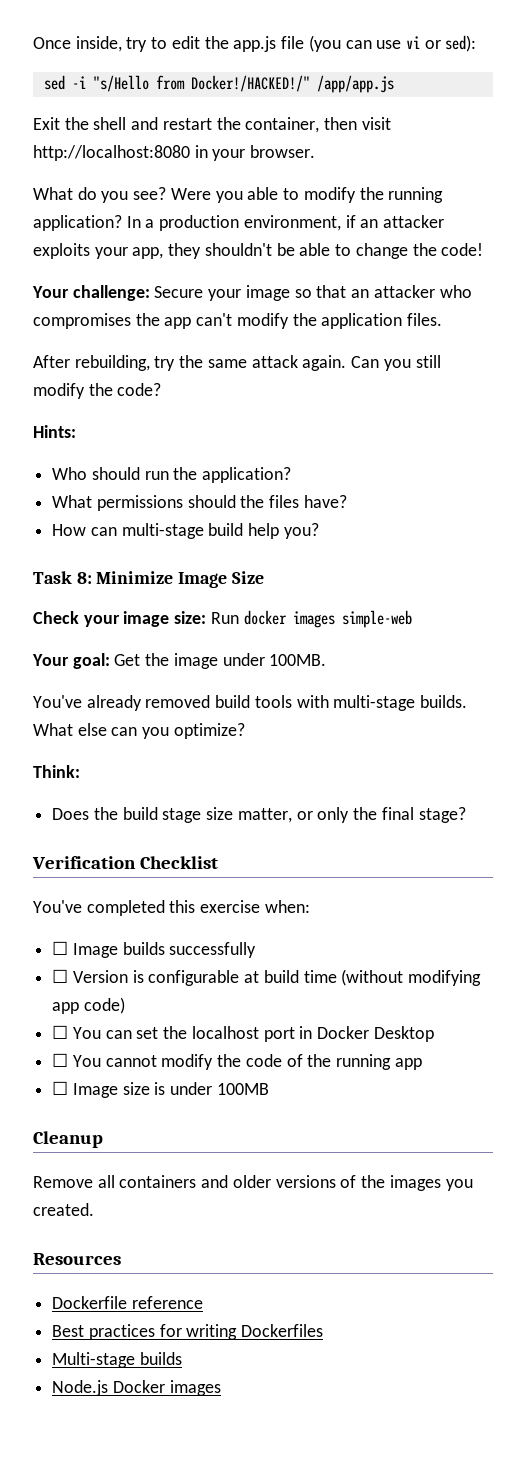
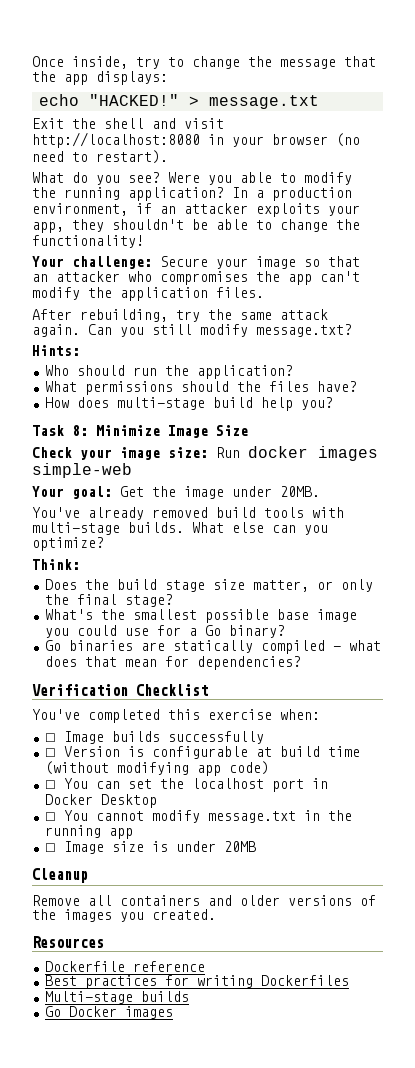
- Once inside, try to edit the app.js file (you can use vi or sed):
- sed -i "s/Hello from Docker!/HACKED!/" /app/app.js
- Exit the shell and restart the container, then visit http://localhost:8080 in your browser.
+ Once inside, try to change the message that the app displays:
+ echo "HACKED!" > message.txt
+ Exit the shell and visit http://localhost:8080 in your browser (no need to restart).
- In a production environment, if an attacker exploits your app, they shouldn't be able to change the code!
+ In a production environment, if an attacker exploits your app, they shouldn't be able to change the functionality!
- Can you still modify the code?
+ Can you still modify message.txt?
- How can multi-stage build help you?
+ How does multi-stage build help you?
- Your goal: Get the image under 100MB.
+ Your goal: Get the image under 20MB.
+ What's the smallest possible base image you could use for a Go binary?
+ Go binaries are statically compiled - what does that mean for dependencies?
- ☐ You cannot modify the code of the running app
+ ☐ You cannot modify message.txt in the running app
- ☐ Image size is under 100MB
+ ☐ Image size is under 20MB
- Node.js Docker images
+ Go Docker images

